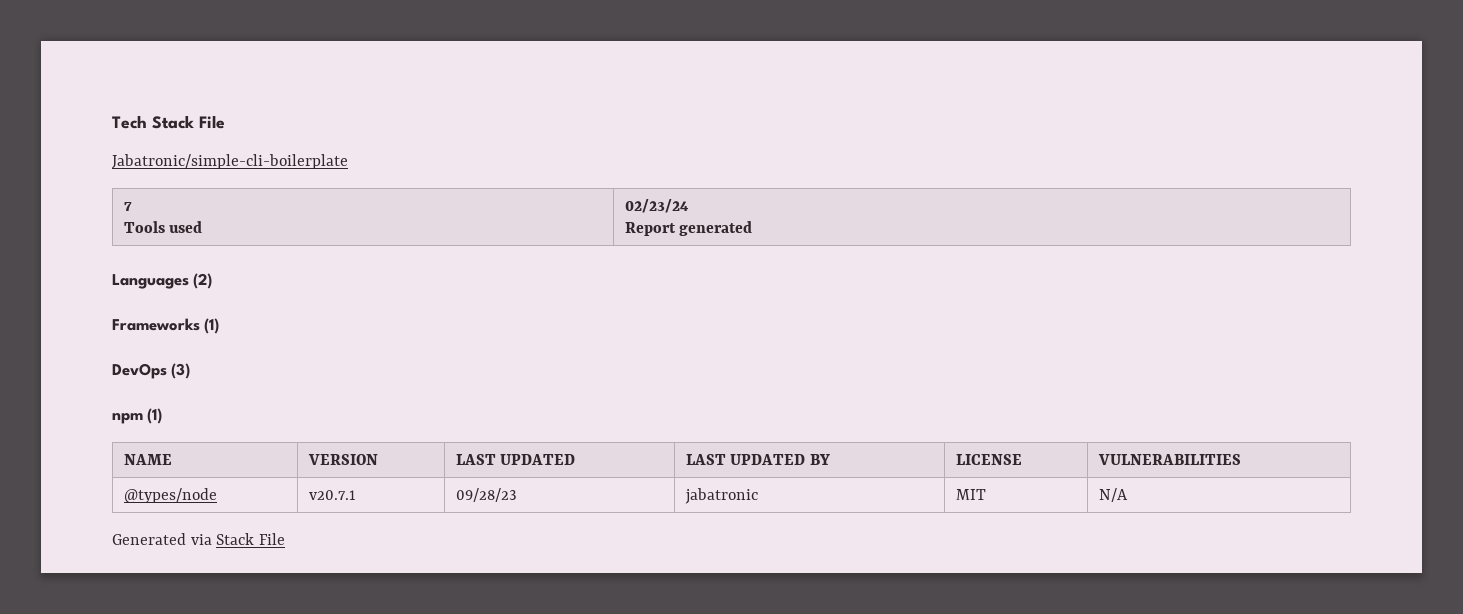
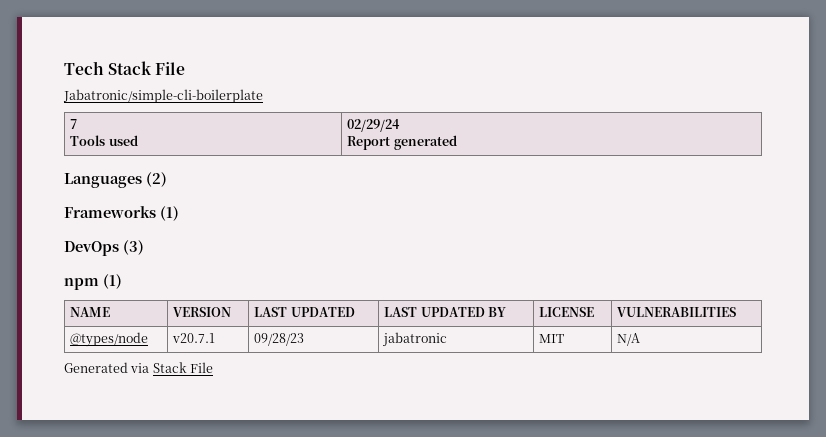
  7
- Tools used | 02/23/24
+ Tools used | 02/29/24

